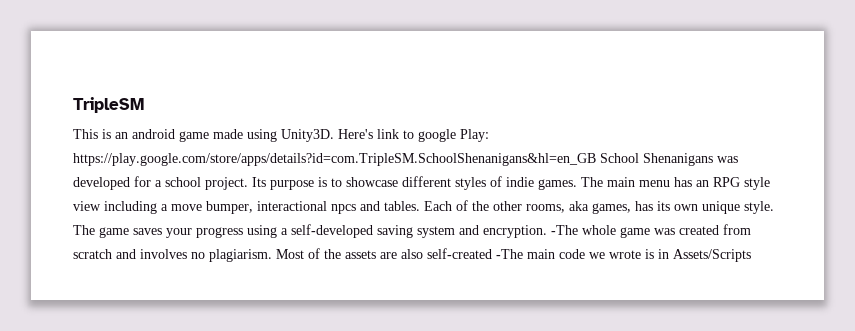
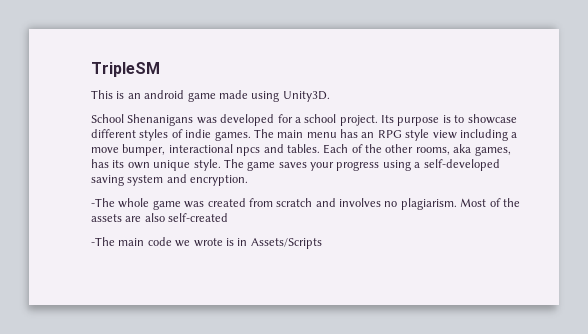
- This is an android game made using Unity3D. Here's link to google Play: https://play.google.com/store/apps/details?id=com.TripleSM.SchoolShenanigans&hl=en_GB School Shenanigans was developed for a school project.
+ This is an android game made using Unity3D.
+ School Shenanigans was developed for a school project.
- The game saves your progress using a self-developed saving system and encryption. -The whole game was created from scratch and involves no plagiarism.
+ The game saves your progress using a self-developed saving system and encryption.
+ -The whole game was created from scratch and involves no plagiarism.
- Most of the assets are also self-created -The main code we wrote is in Assets/Scripts
+ Most of the assets are also self-created
+ -The main code we wrote is in Assets/Scripts

